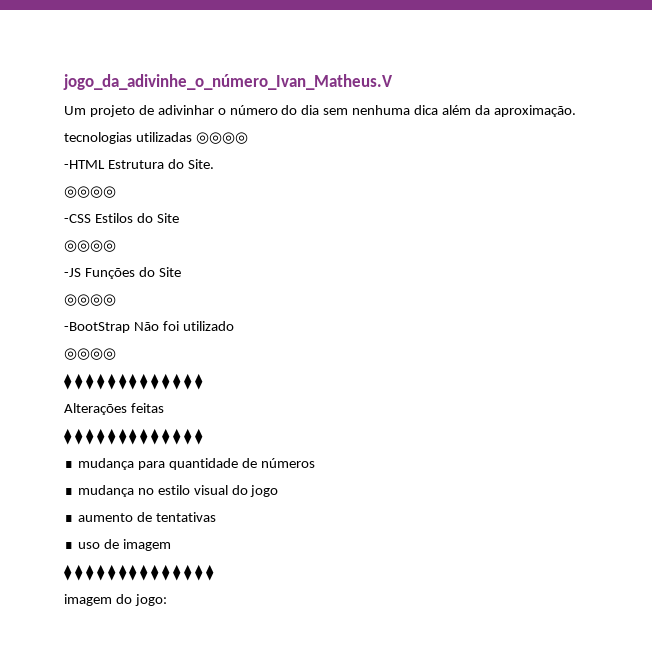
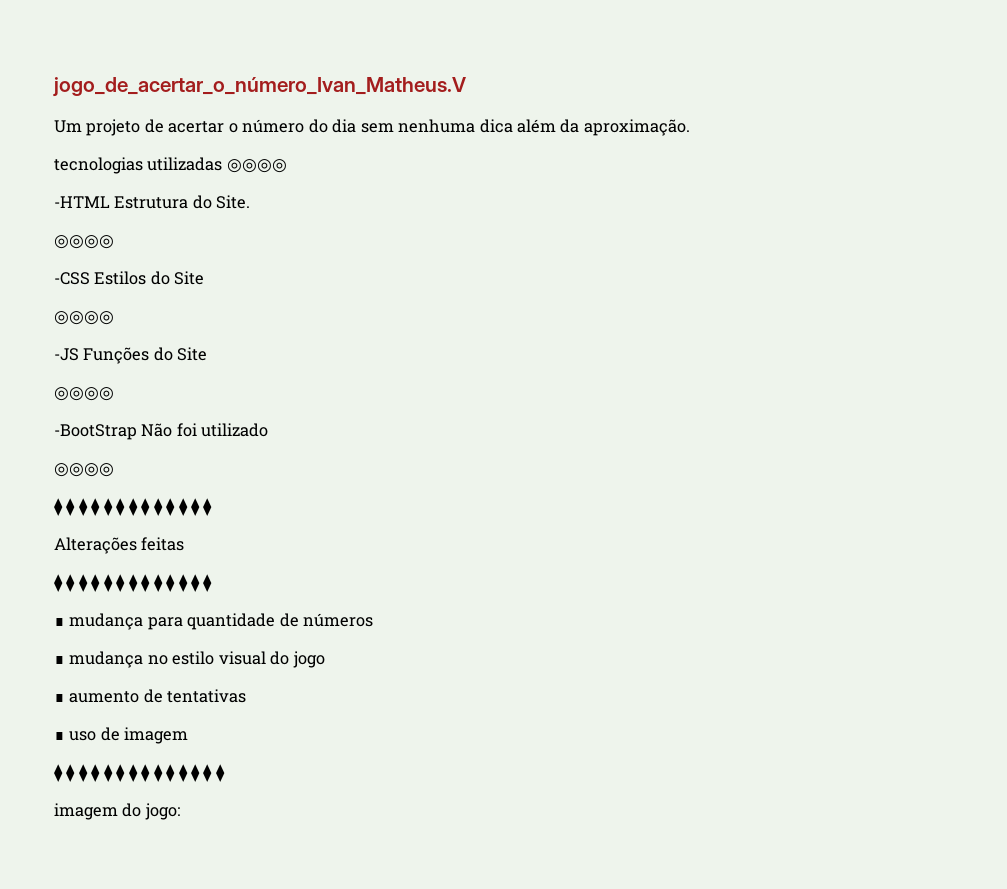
- jogo_da_adivinhe_o_número_Ivan_Matheus.V
+ jogo_de_acertar_o_número_Ivan_Matheus.V
- Um projeto de adivinhar o número do dia sem nenhuma dica além da aproximação.
+ Um projeto de acertar o número do dia sem nenhuma dica além da aproximação.

